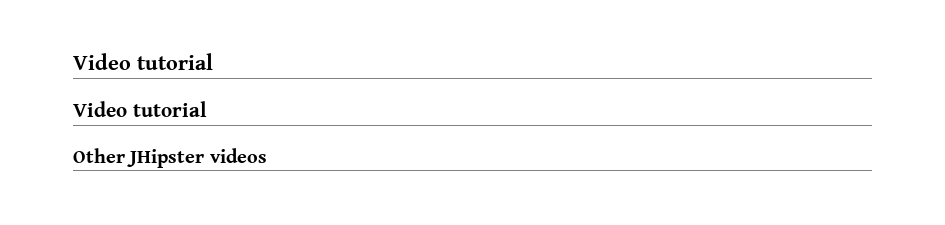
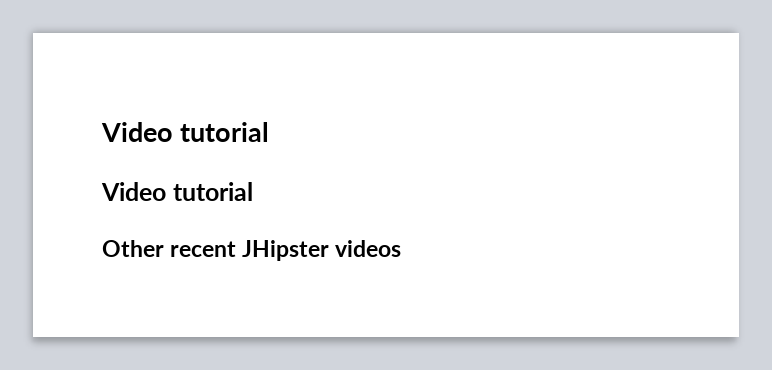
- Other JHipster videos
+ Other recent JHipster videos

